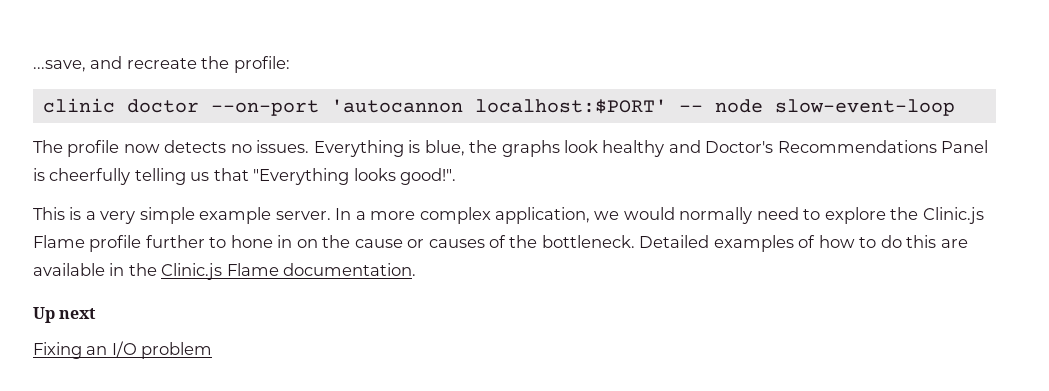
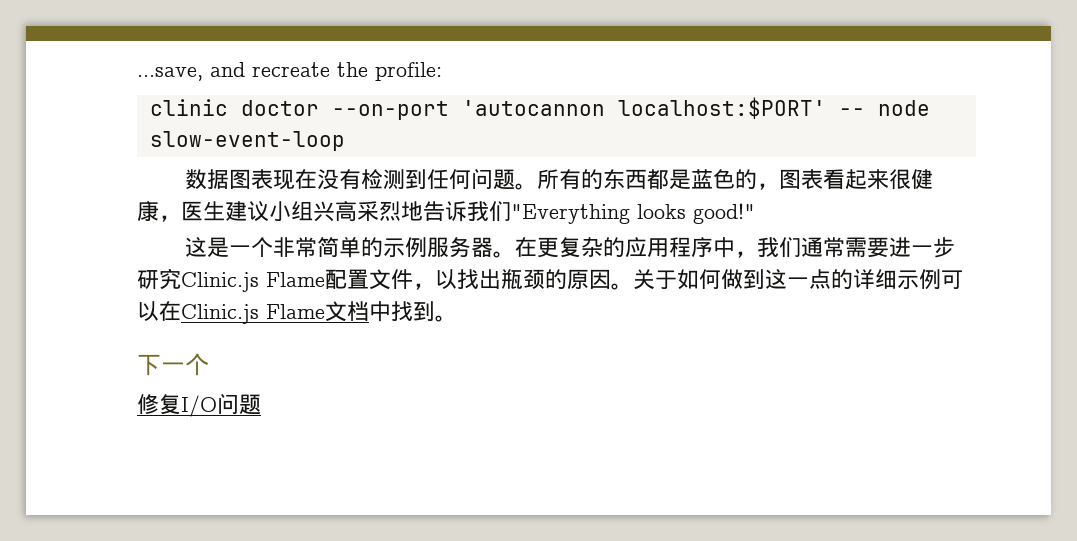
- The profile now detects no issues. Everything is blue, the graphs look healthy and Doctor's Recommendations Panel is cheerfully telling us that "Everything looks good!".
- This is a very simple example server. In a more complex application, we would normally need to explore the Clinic.js Flame profile further to hone in on the cause or causes of the bottleneck. Detailed examples of how to do this are available in the Clinic.js Flame documentation.
- Up next
- Fixing an I/O problem
+ 数据图表现在没有检测到任何问题。所有的东西都是蓝色的，图表看起来很健康，医生建议小组兴高采烈地告诉我们"Everything looks good!"
+ 这是一个非常简单的示例服务器。在更复杂的应用程序中，我们通常需要进一步研究Clinic.js Flame配置文件，以找出瓶颈的原因。关于如何做到这一点的详细示例可以在Clinic.js Flame文档中找到。
+ 下一个
+ 修复I/O问题

